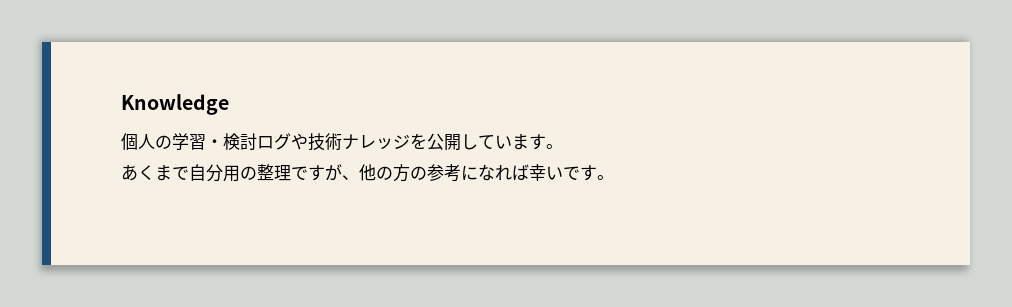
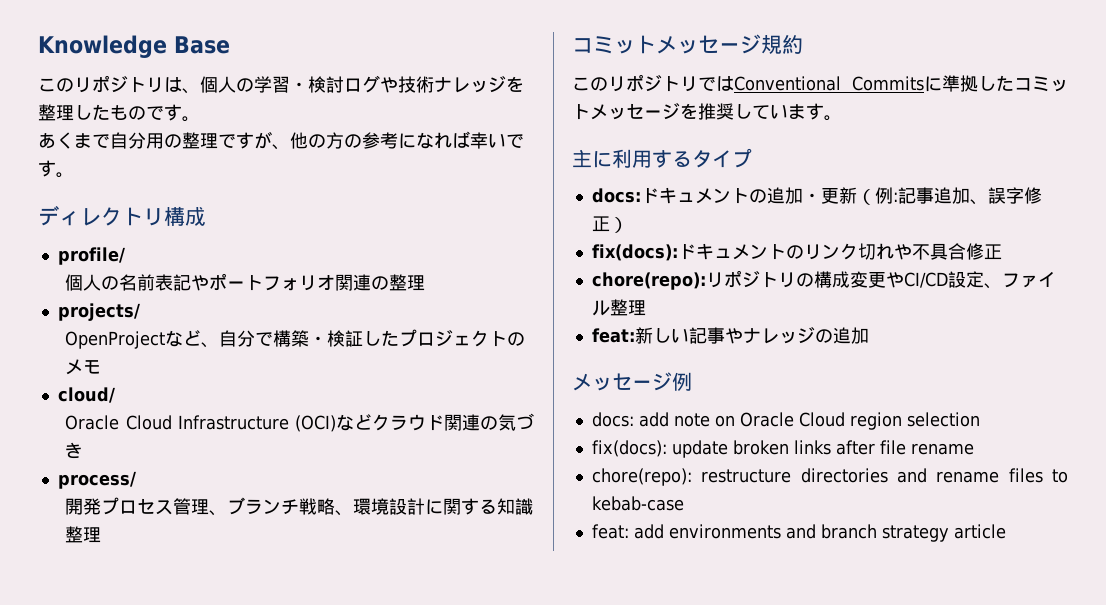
- Knowledge
- 個人の学習・検討ログや技術ナレッジを公開しています。
+ Knowledge Base
+ このリポジトリは、個人の学習・検討ログや技術ナレッジを整理したものです。
+ ディレクトリ構成
+ profile/
+ 個人の名前表記やポートフォリオ関連の整理
+ projects/
+ OpenProjectなど、自分で構築・検証したプロジェクトのメモ
+ cloud/
+ Oracle Cloud Infrastructure (OCI)などクラウド関連の気づき
+ process/
+ 開発プロセス管理、ブランチ戦略、環境設計に関する知識整理
+ コミットメッセージ規約
+ このリポジトリではConventional Commitsに準拠したコミットメッセージを推奨しています。
+ 主に利用するタイプ
+ docs:ドキュメントの追加・更新（例:記事追加、誤字修正）
+ fix(docs):ドキュメントのリンク切れや不具合修正
+ chore(repo):リポジトリの構成変更やCI/CD設定、ファイル整理
+ feat:新しい記事やナレッジの追加
+ メッセージ例
+ docs: add note on Oracle Cloud region selection
+ fix(docs): update broken links after file rename
+ chore(repo): restructure directories and rename files to kebab-case
+ feat: add environments and branch strategy article

